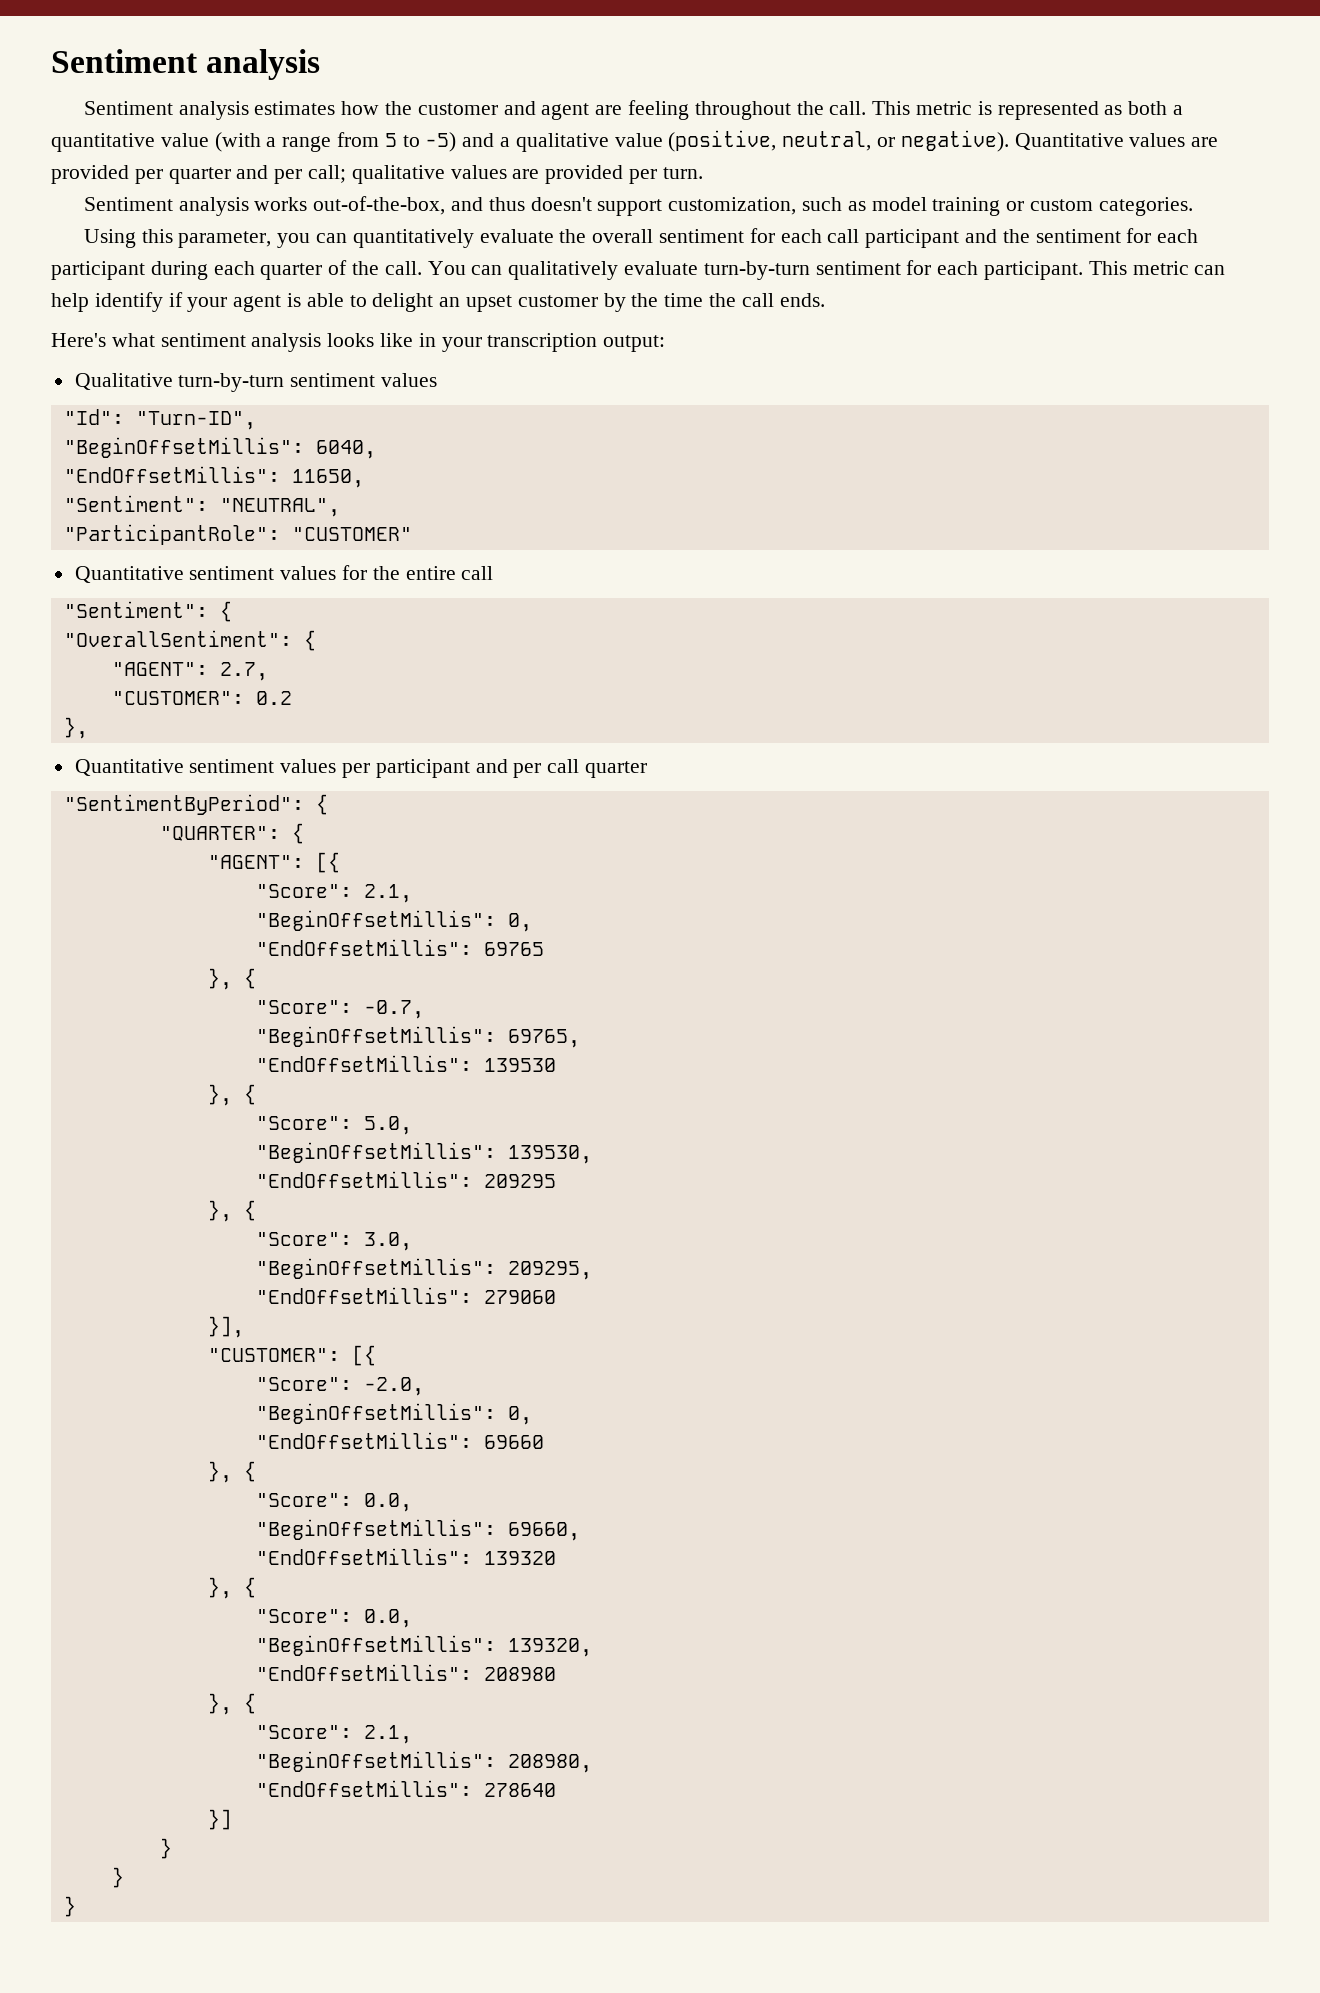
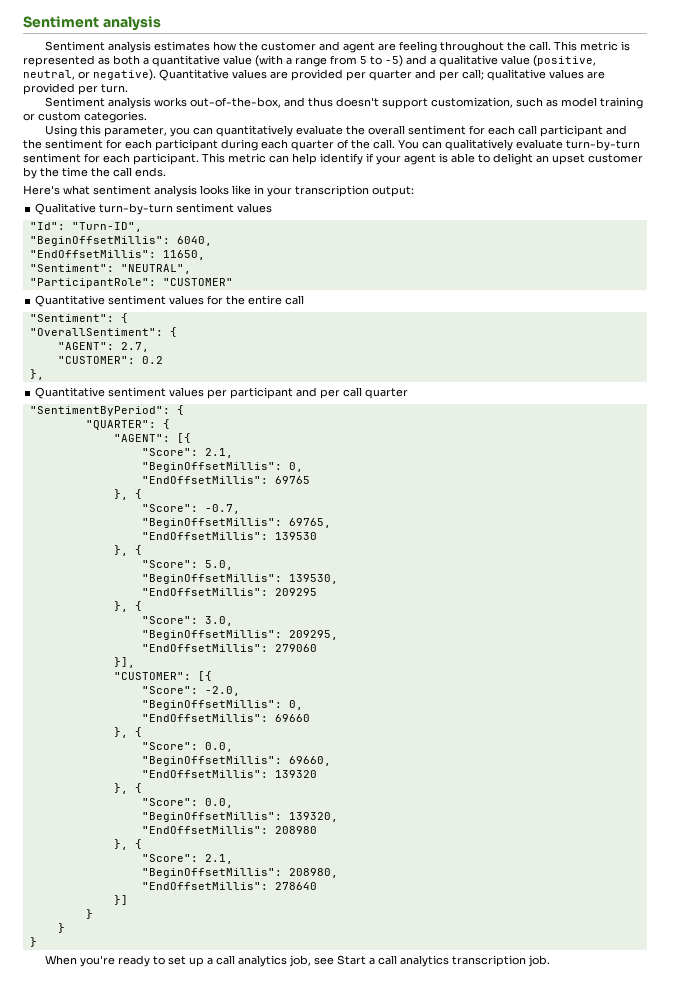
+ When you're ready to set up a call analytics job, see Start a call analytics transcription job.

